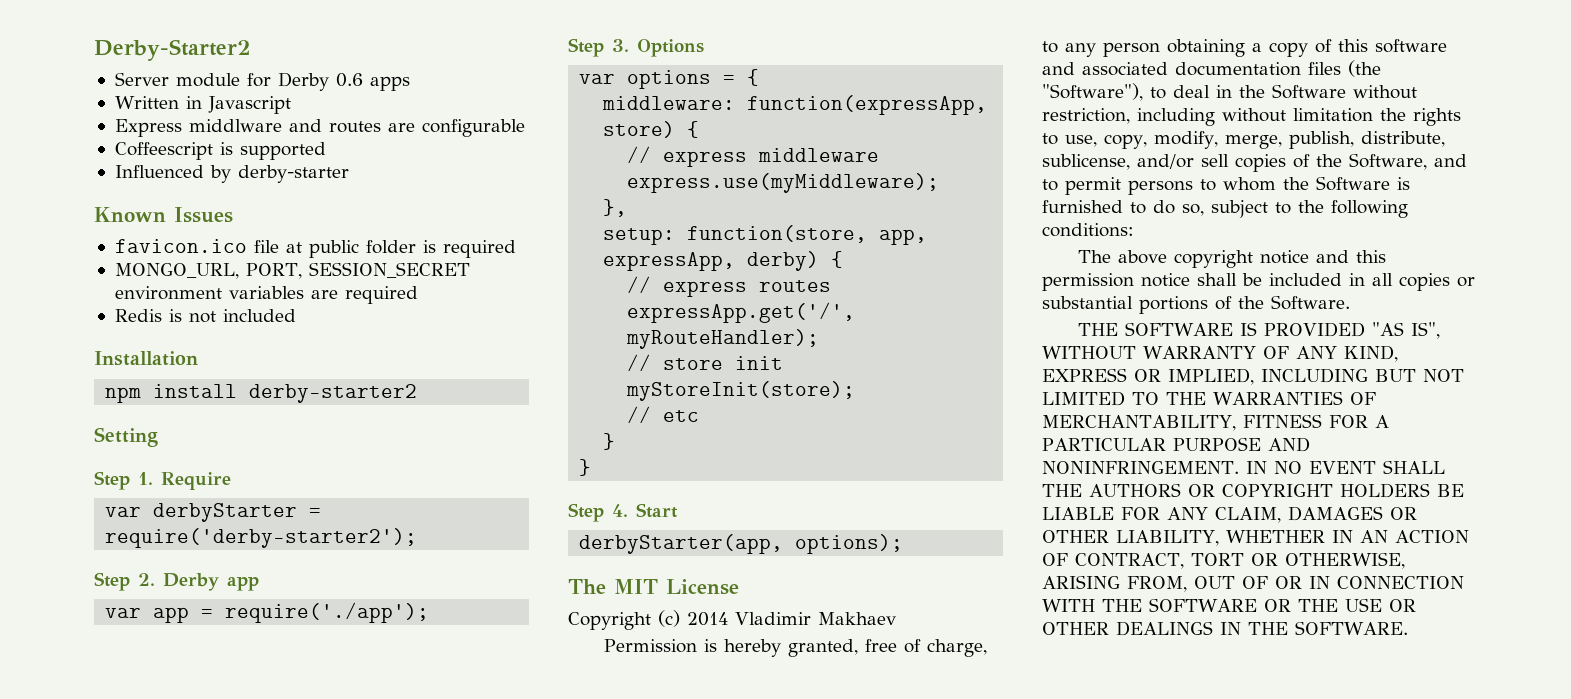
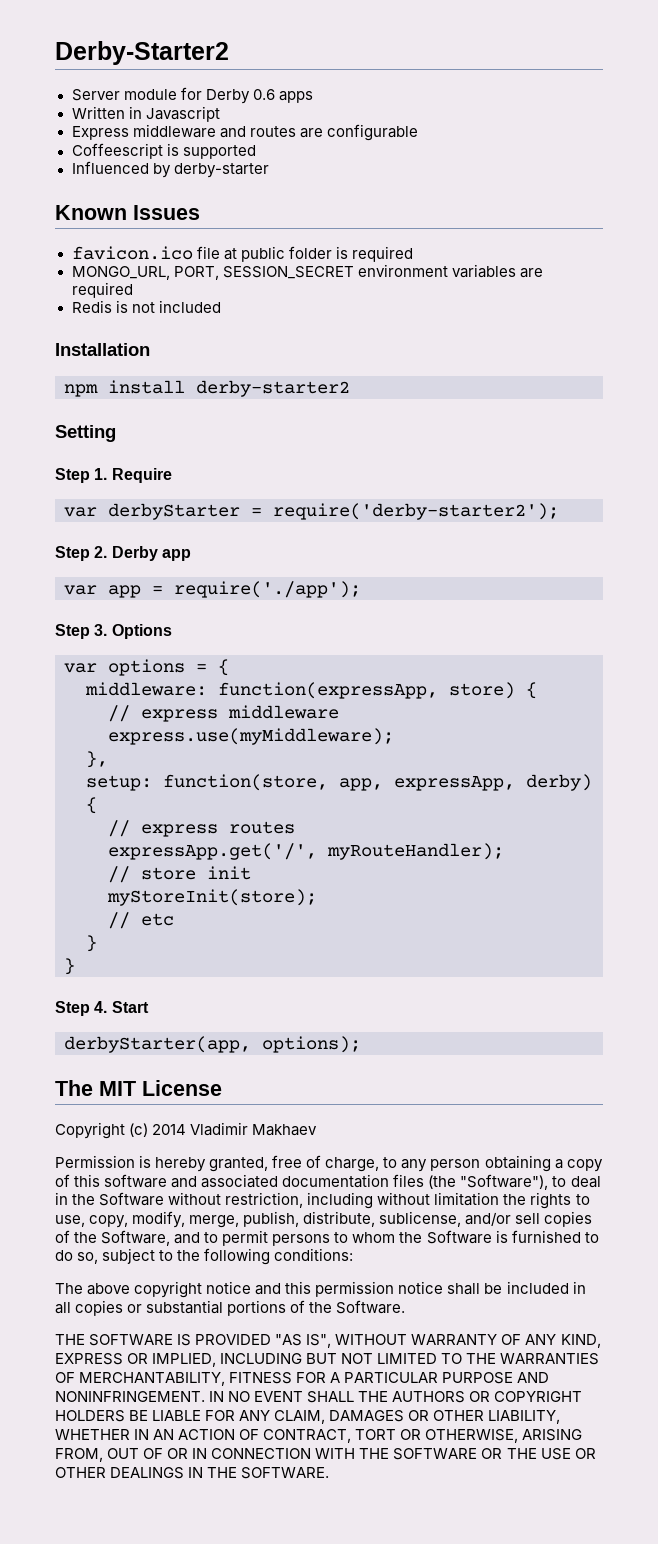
- Express middlware and routes are configurable
+ Express middleware and routes are configurable

